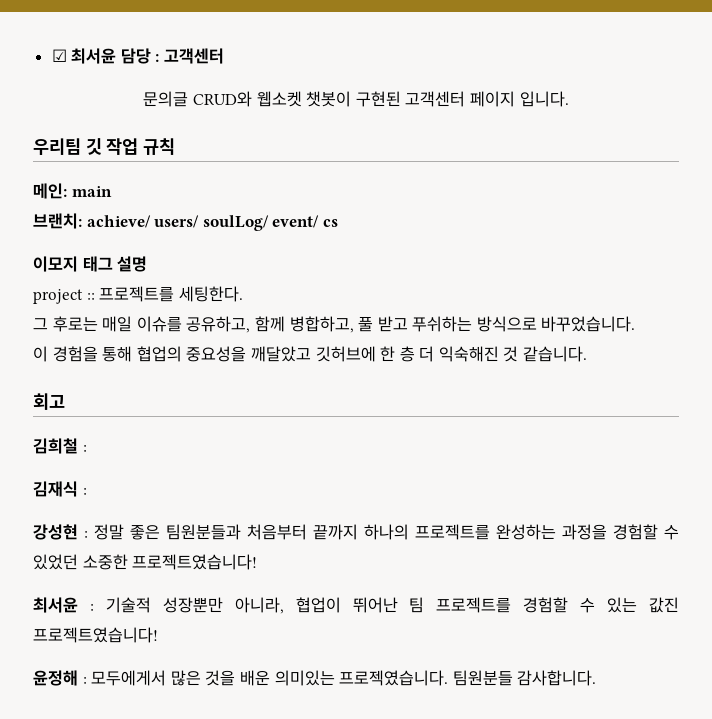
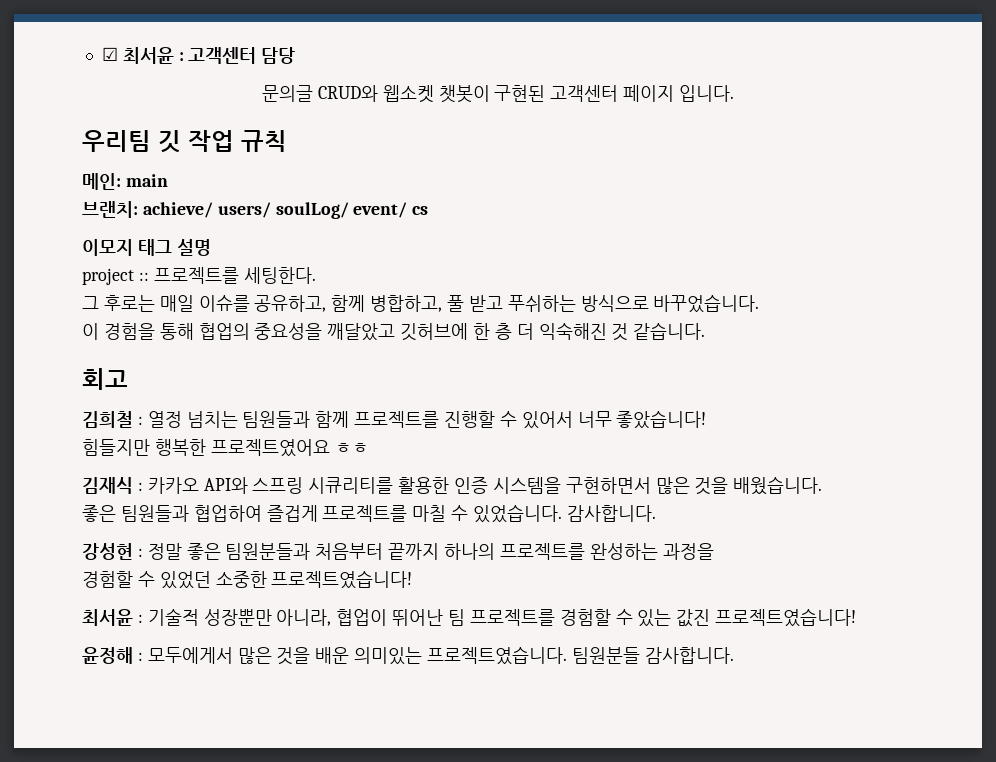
- ☑ 최서윤 담당 : 고객센터
+ ☑ 최서윤 : 고객센터 담당
- 김희철 :
- 김재식 :
+ 김희철 : 열정 넘치는 팀원들과 함께 프로젝트를 진행할 수 있어서 너무 좋았습니다!
+ 힘들지만 행복한 프로젝트였어요 ㅎㅎ
+ 김재식 : 카카오 API와 스프링 시큐리티를 활용한 인증 시스템을 구현하면서 많은 것을 배웠습니다.
+ 좋은 팀원들과 협업하여 즐겁게 프로젝트를 마칠 수 있었습니다. 감사합니다.
- 강성현 : 정말 좋은 팀원분들과 처음부터 끝까지 하나의 프로젝트를 완성하는 과정을 경험할 수 있었던 소중한 프로젝트였습니다!
+ 강성현 : 정말 좋은 팀원분들과 처음부터 끝까지 하나의 프로젝트를 완성하는 과정을
+ 경험할 수 있었던 소중한 프로젝트였습니다!
- 윤정해 : 모두에게서 많은 것을 배운 의미있는 프로젝였습니다.
+ 윤정해 : 모두에게서 많은 것을 배운 의미있는 프로젝트였습니다.

